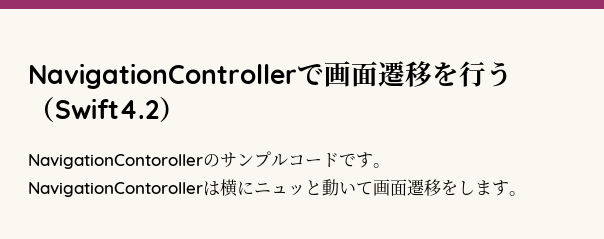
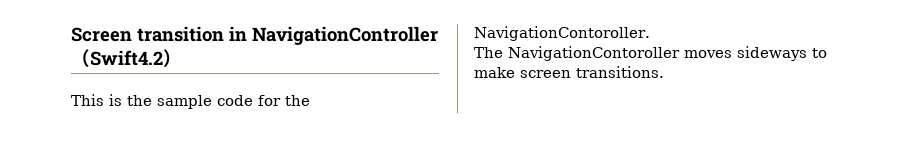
- NavigationControllerで画面遷移を行う（Swift4.2）
- NavigationContorollerのサンプルコードです。
- NavigationContorollerは横にニュッと動いて画面遷移をします。
+ Screen transition in NavigationController（Swift4.2）
+ This is the sample code for the NavigationContoroller.
+ The NavigationContoroller moves sideways to make screen transitions.

